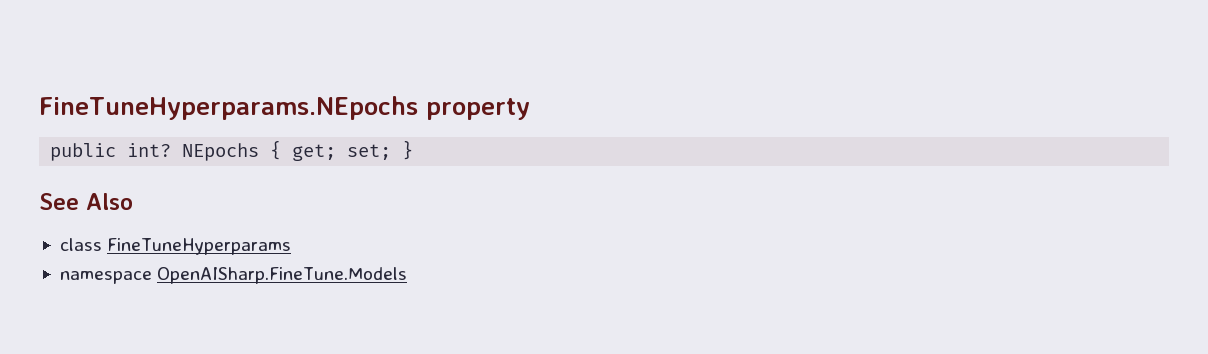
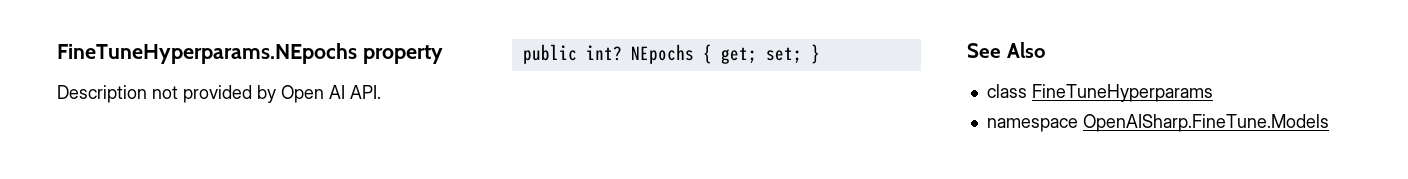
+ Description not provided by Open AI API.

